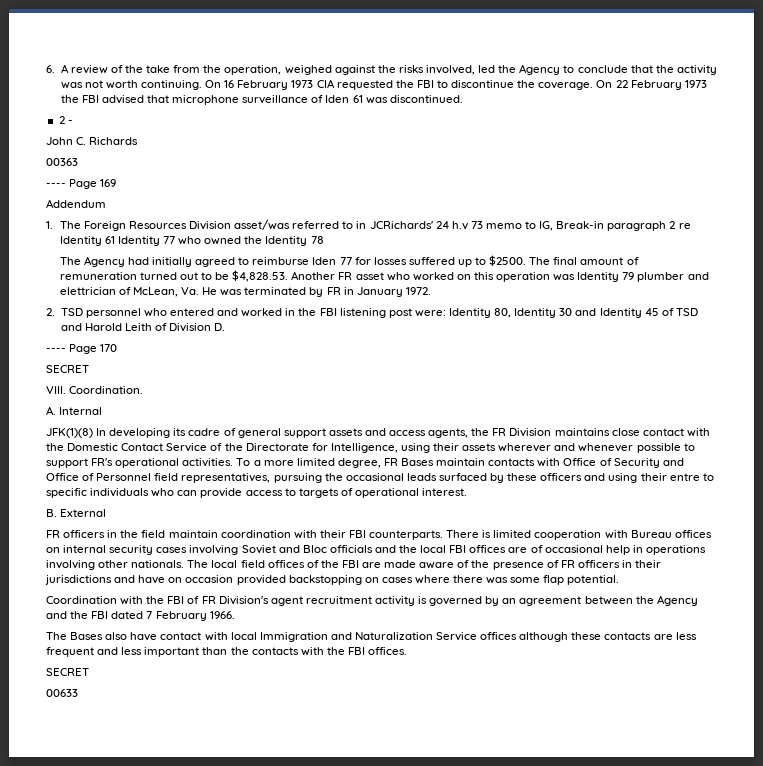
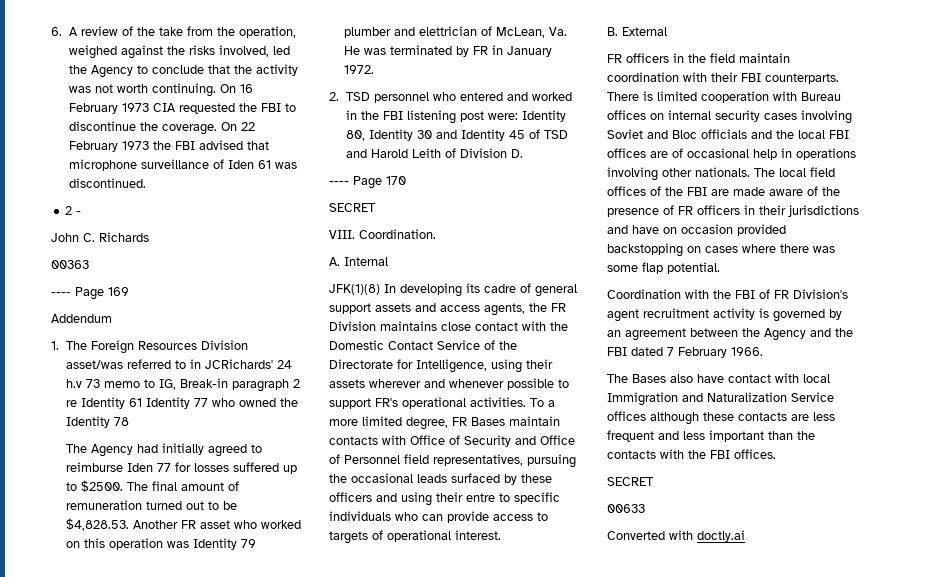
+ Converted with doctly.ai

